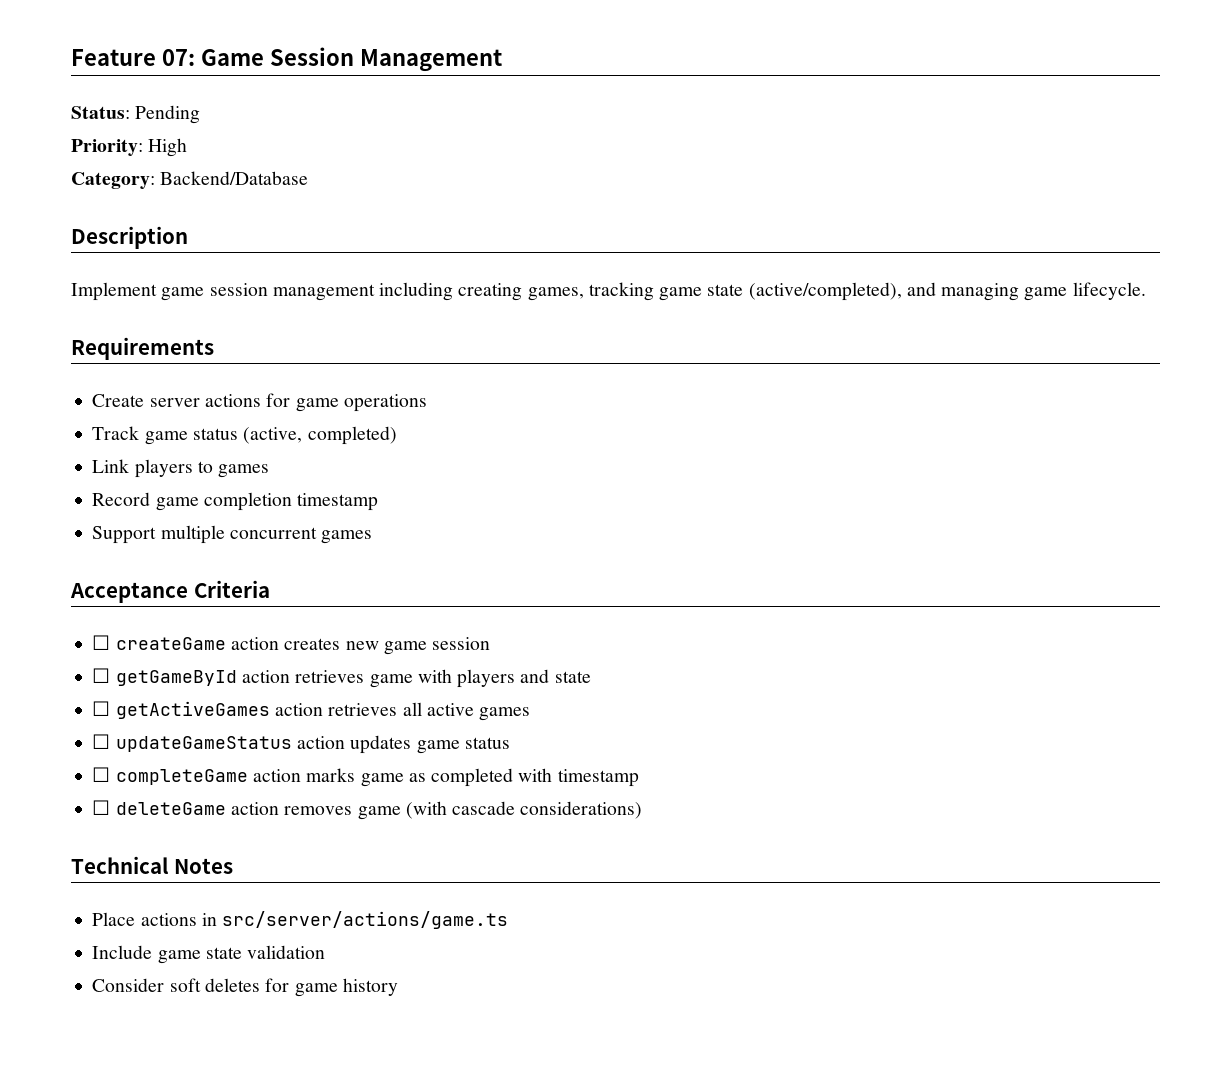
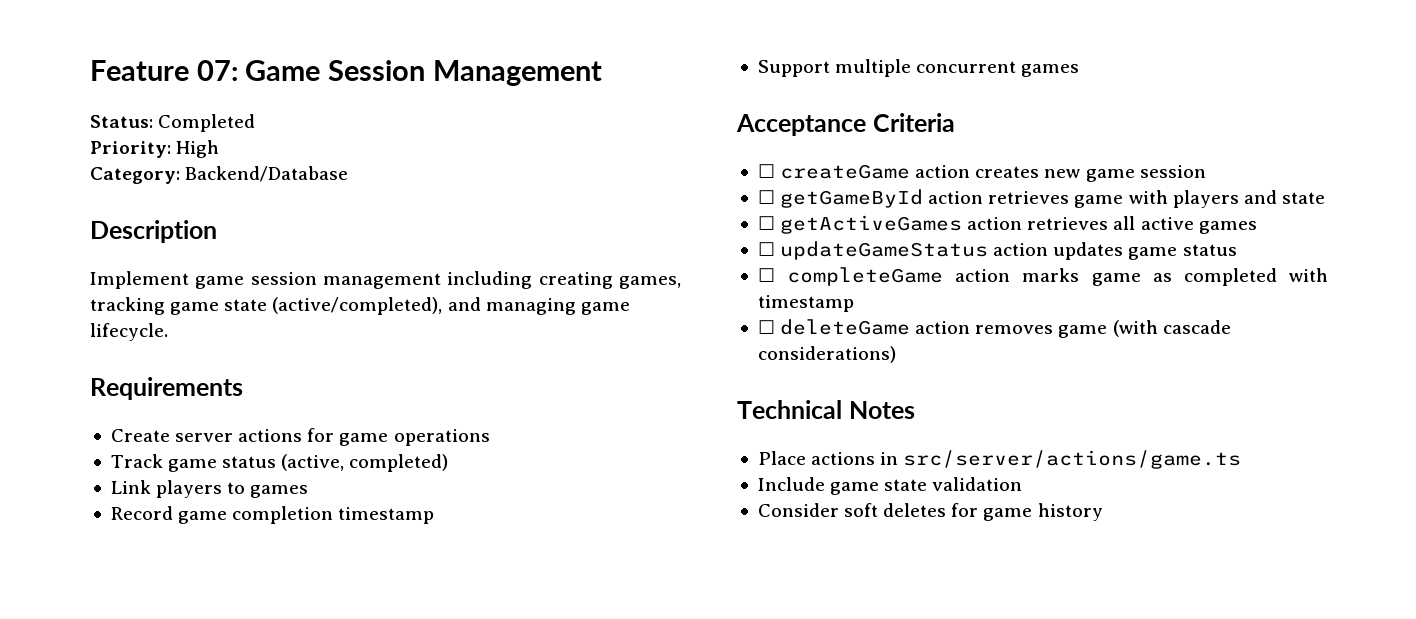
- Status: Pending
+ Status: Completed

